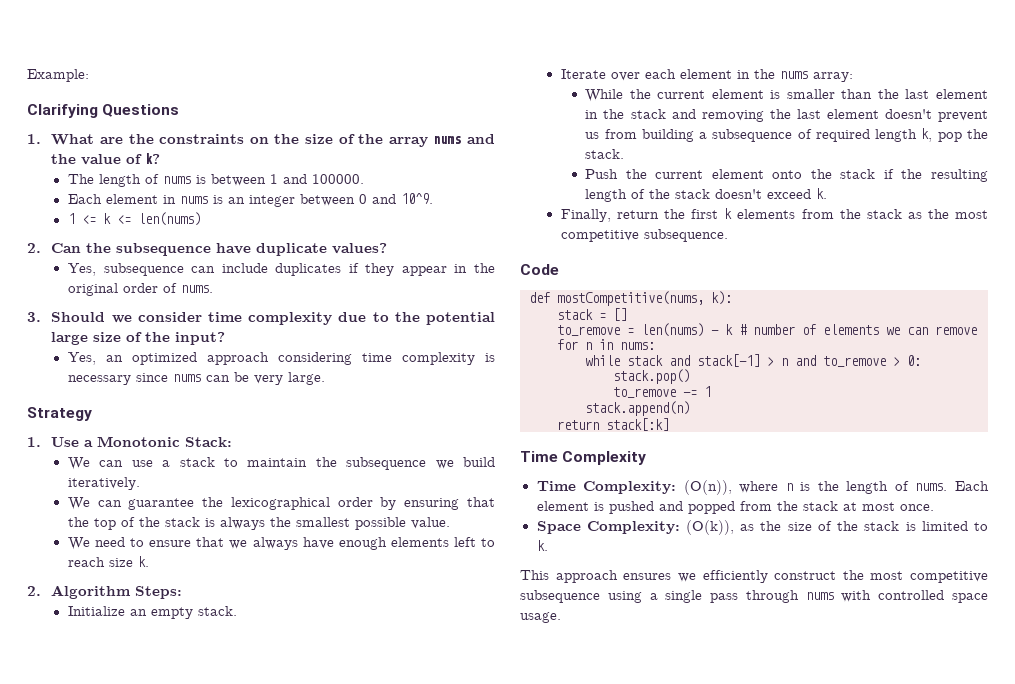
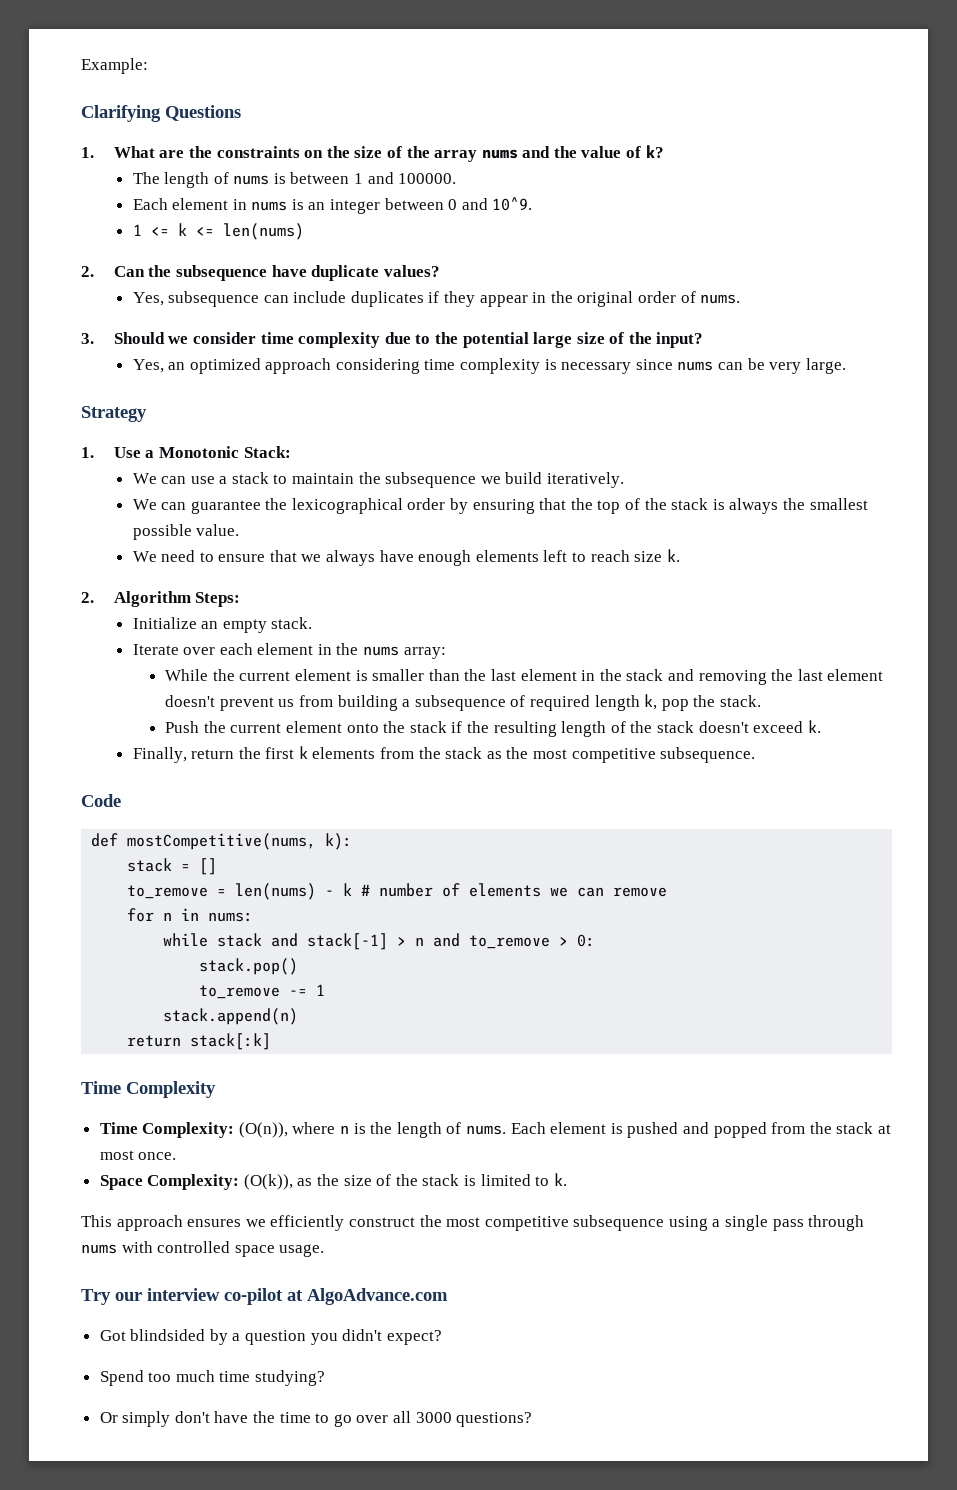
+ Try our interview co-pilot at AlgoAdvance.com
+ Got blindsided by a question you didn't expect?
+ Spend too much time studying?
+ Or simply don't have the time to go over all 3000 questions?

